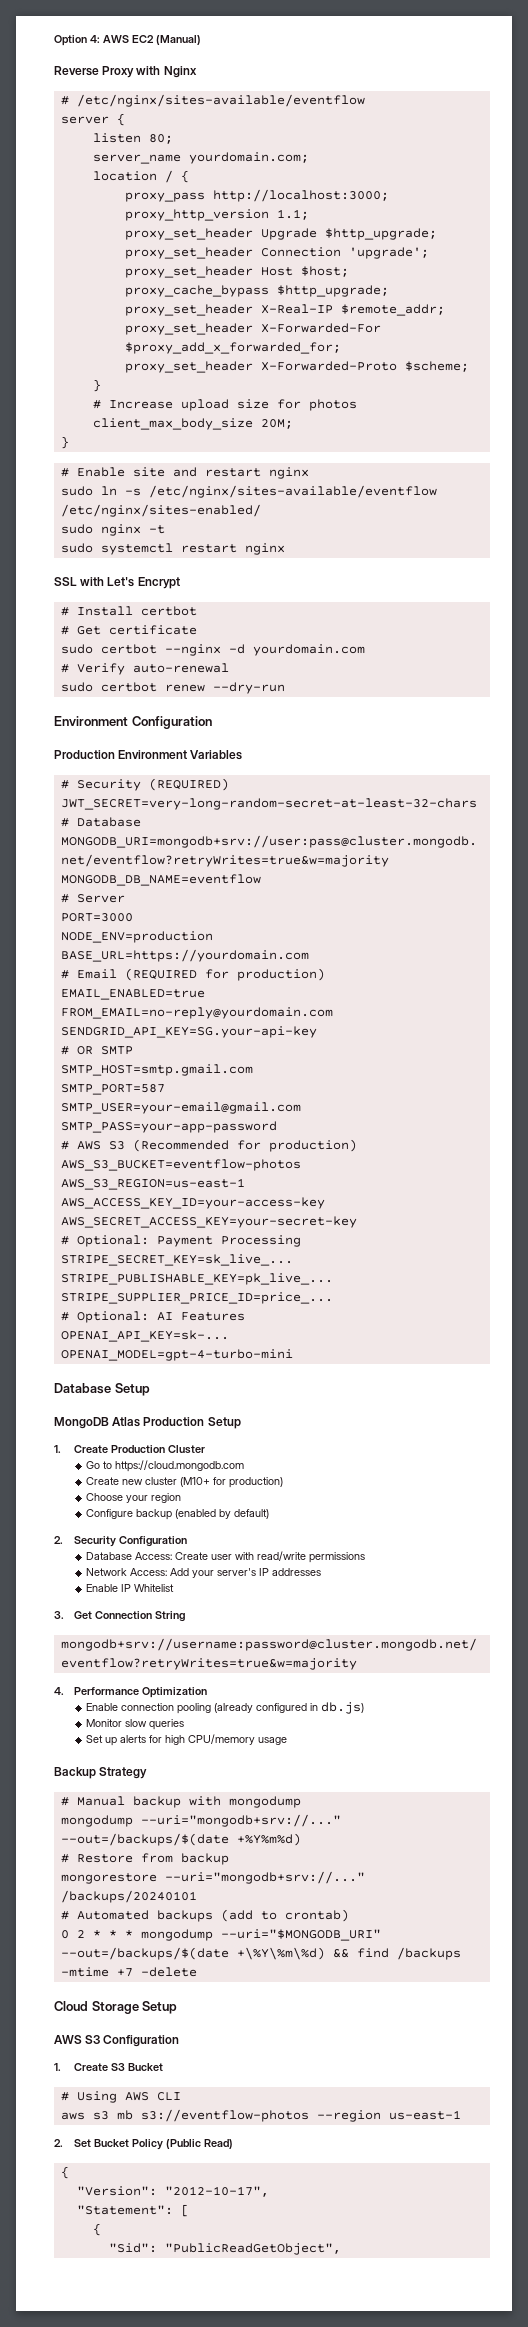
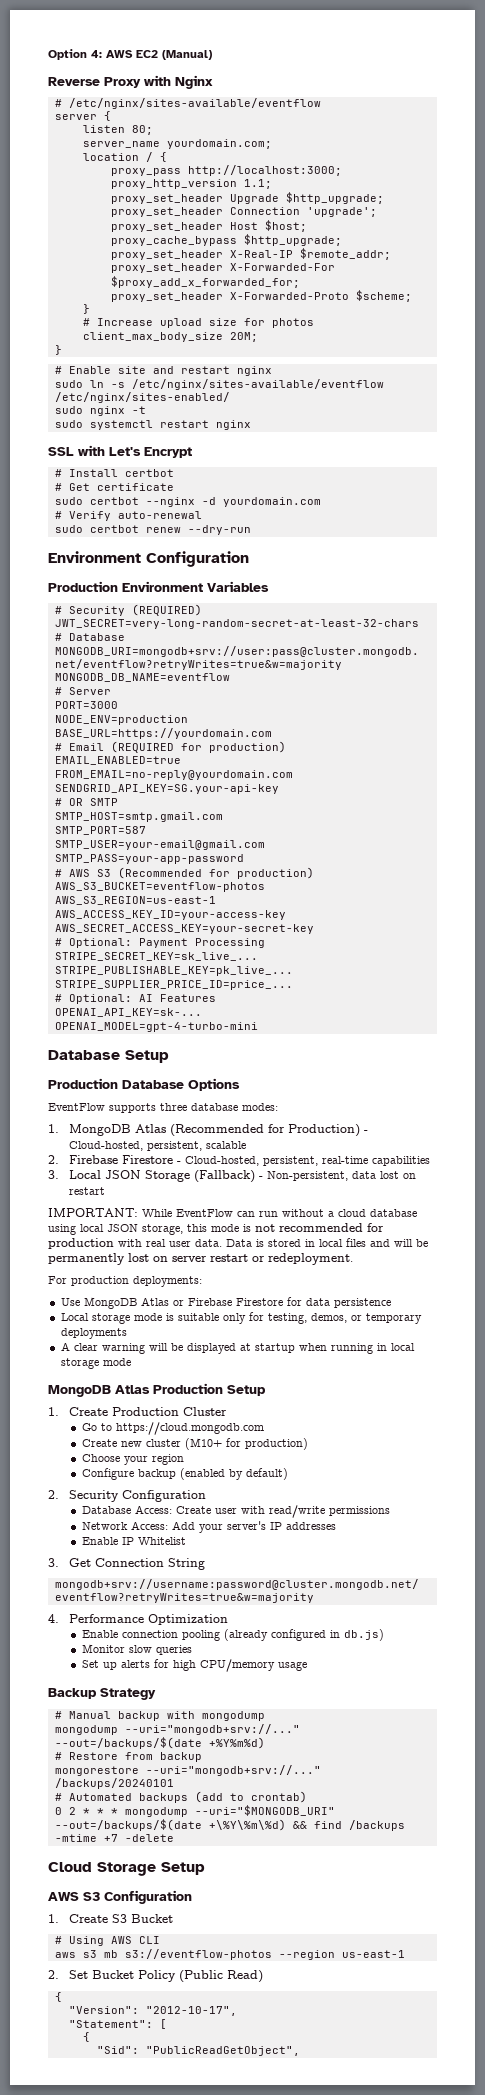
+ Production Database Options
+ EventFlow supports three database modes:
+ 1. MongoDB Atlas (Recommended for Production) - Cloud-hosted, persistent, scalable
+ 2. Firebase Firestore - Cloud-hosted, persistent, real-time capabilities
+ 3. Local JSON Storage (Fallback) - Non-persistent, data lost on restart
+ IMPORTANT: While EventFlow can run without a cloud database using local JSON storage, this mode is not recommended for production with real user data. Data is stored in local files and will be permanently lost on server restart or redeployment.
+ For production deployments:
+ Use MongoDB Atlas or Firebase Firestore for data persistence
+ Local storage mode is suitable only for testing, demos, or temporary deployments
+ A clear warning will be displayed at startup when running in local storage mode

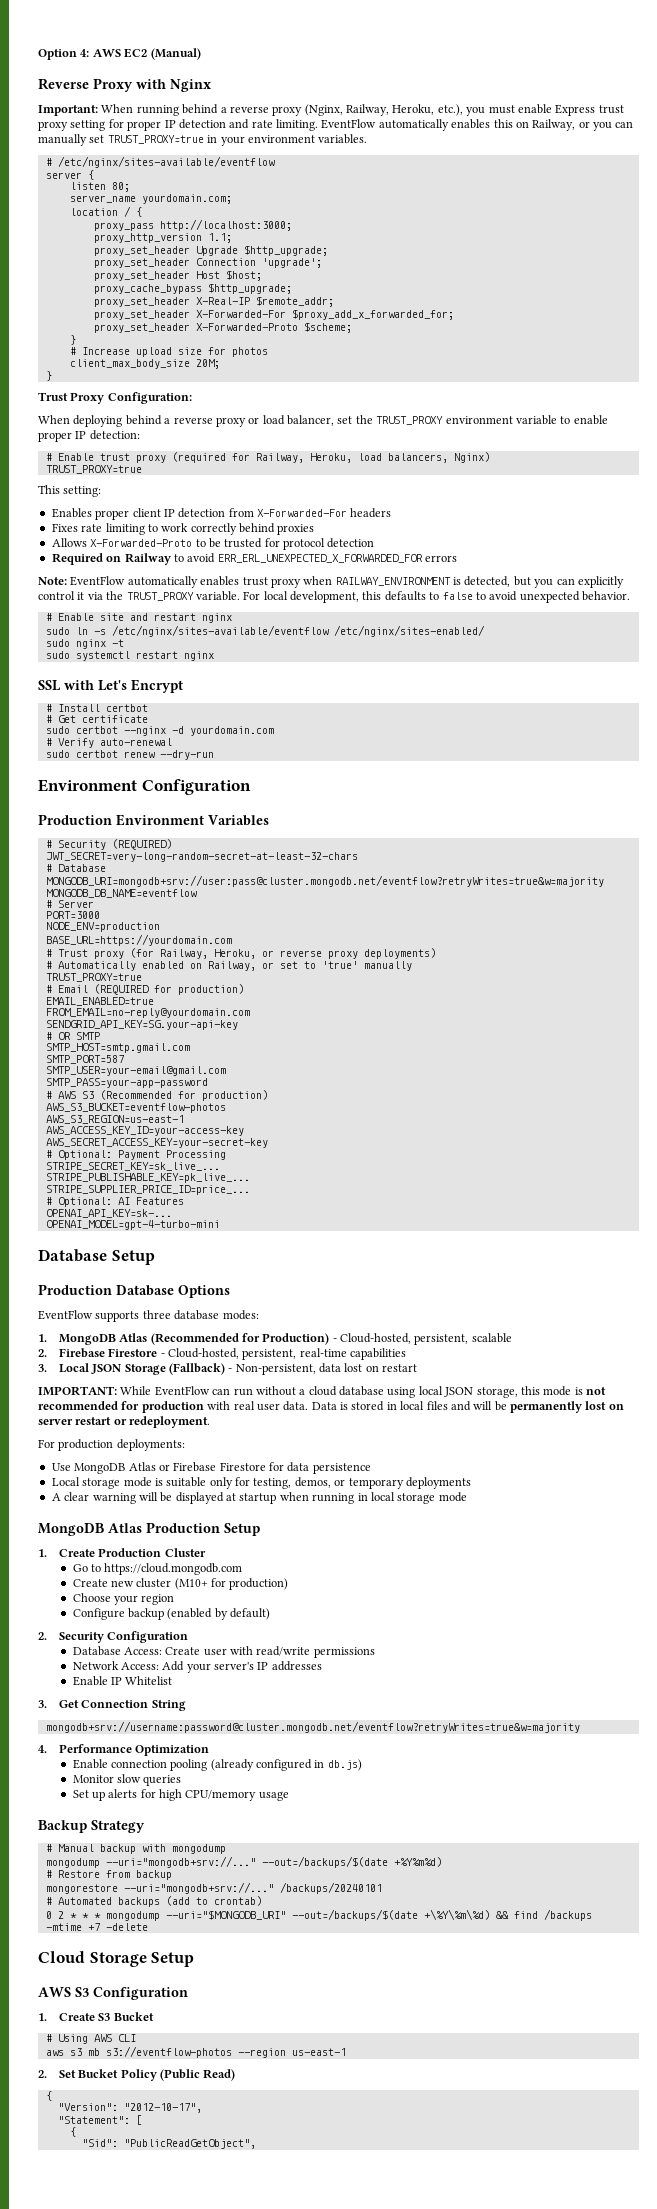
+ Important: When running behind a reverse proxy (Nginx, Railway, Heroku, etc.), you must enable Express trust proxy setting for proper IP detection and rate limiting. EventFlow automatically enables this on Railway, or you can manually set TRUST_PROXY=true in your environment variables.
+ Trust Proxy Configuration:
+ When deploying behind a reverse proxy or load balancer, set the TRUST_PROXY environment variable to enable proper IP detection:
+ # Enable trust proxy (required for Railway, Heroku, load balancers, Nginx)
+ TRUST_PROXY=true
+ This setting:
+ Enables proper client IP detection from X-Forwarded-For headers
+ Fixes rate limiting to work correctly behind proxies
+ Allows X-Forwarded-Proto to be trusted for protocol detection
+ Required on Railway to avoid ERR_ERL_UNEXPECTED_X_FORWARDED_FOR errors
+ Note: EventFlow automatically enables trust proxy when RAILWAY_ENVIRONMENT is detected, but you can explicitly control it via the TRUST_PROXY variable. For local development, this defaults to false to avoid unexpected behavior.
+ # Trust proxy (for Railway, Heroku, or reverse proxy deployments)
+ # Automatically enabled on Railway, or set to 'true' manually
+ TRUST_PROXY=true

